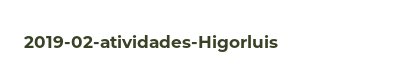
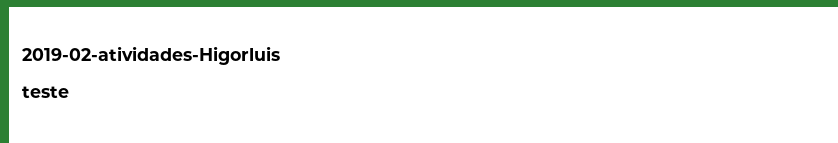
+ teste

